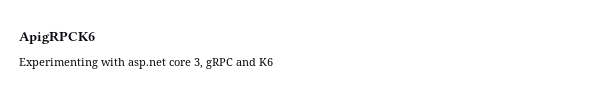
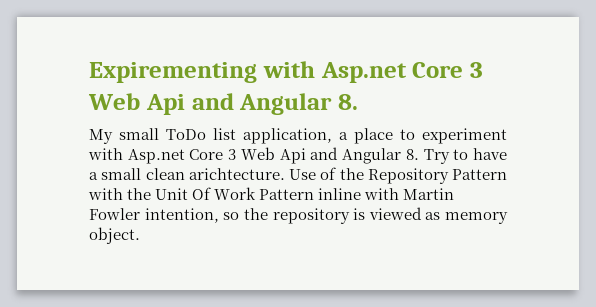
- ApigRPCK6
- Experimenting with asp.net core 3, gRPC and K6
+ Expirementing with Asp.net Core 3 Web Api and Angular 8.
+ My small ToDo list application, a place to experiment with Asp.net Core 3 Web Api and Angular 8. Try to have a small clean arichtecture. Use of the Repository Pattern with the Unit Of Work Pattern inline with Martin Fowler intention, so the repository is viewed as memory object.

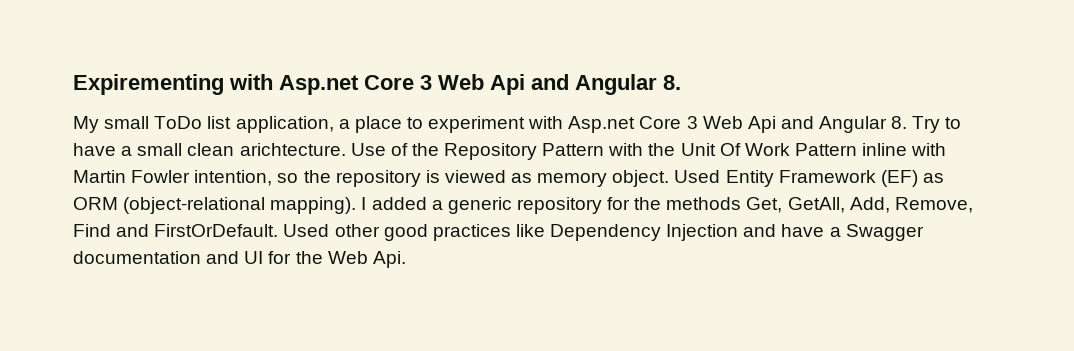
+ Used Entity Framework (EF) as ORM (object-relational mapping). I added a generic repository for the methods Get, GetAll, Add, Remove, Find and FirstOrDefault. Used other good practices like Dependency Injection and have a Swagger documentation and UI for the Web Api.

